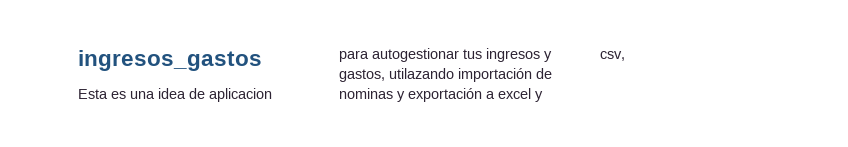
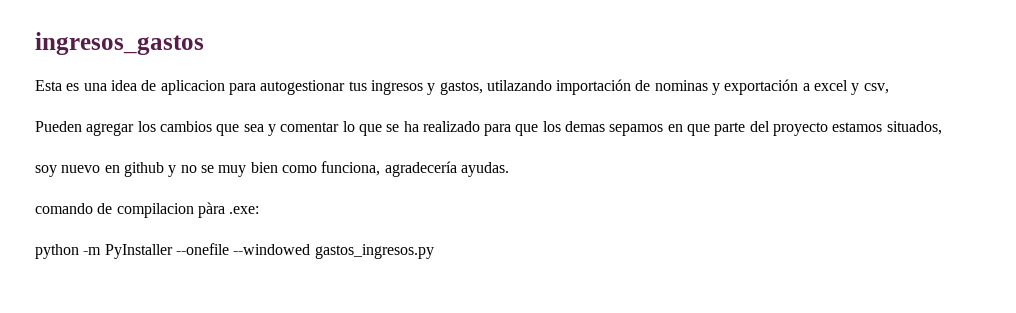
+ Pueden agregar los cambios que sea y comentar lo que se ha realizado para que los demas sepamos en que parte del proyecto estamos situados,
+ soy nuevo en github y no se muy bien como funciona, agradecería ayudas.
+ comando de compilacion pàra .exe:
+ python -m PyInstaller --onefile --windowed gastos_ingresos.py

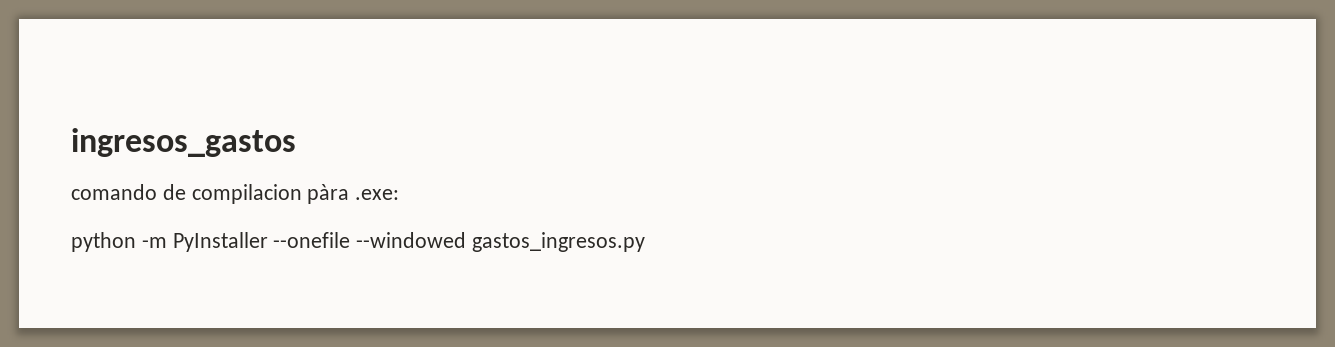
- Esta es una idea de aplicacion para autogestionar tus ingresos y gastos, utilazando importación de nominas y exportación a excel y csv,
- Pueden agregar los cambios que sea y comentar lo que se ha realizado para que los demas sepamos en que parte del proyecto estamos situados,
- soy nuevo en github y no se muy bien como funciona, agradecería ayudas.

